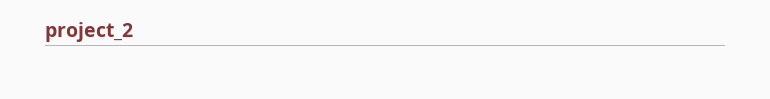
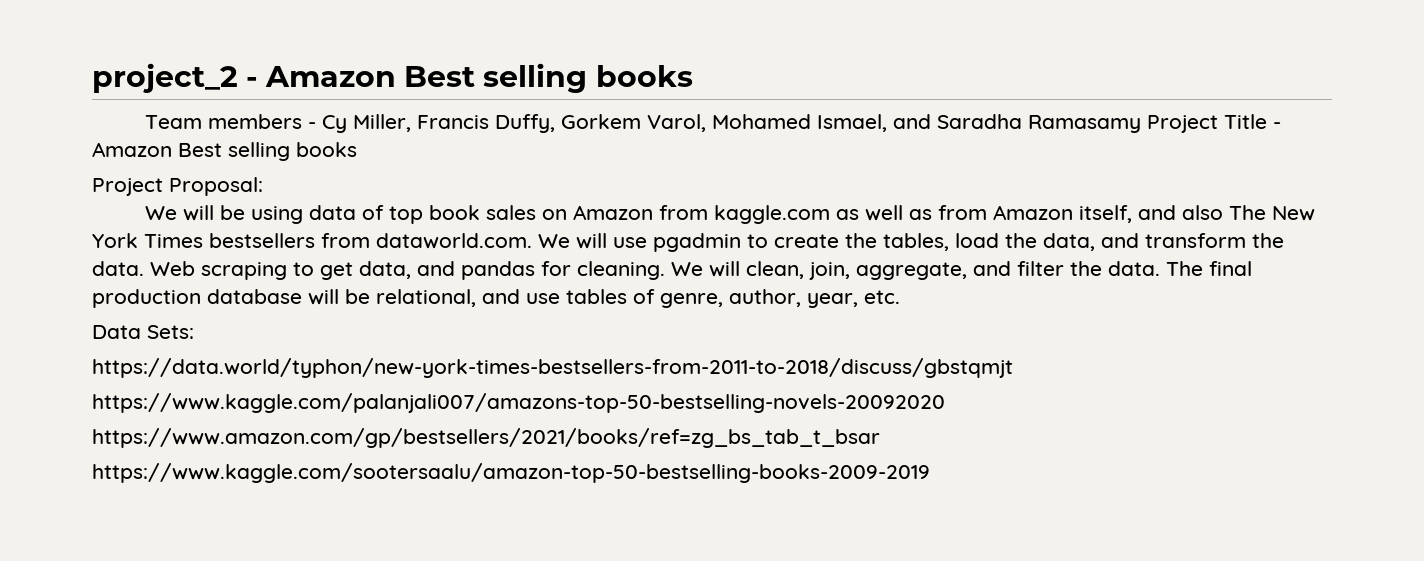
- project_2
+ project_2 - Amazon Best selling books
+ Team members - Cy Miller, Francis Duffy, Gorkem Varol, Mohamed Ismael, and Saradha Ramasamy Project Title - Amazon Best selling books
+ Project Proposal:
+ We will be using data of top book sales on Amazon from kaggle.com as well as from Amazon itself, and also The New York Times bestsellers from dataworld.com. We will use pgadmin to create the tables, load the data, and transform the data. Web scraping to get data, and pandas for cleaning. We will clean, join, aggregate, and filter the data. The final production database will be relational, and use tables of genre, author, year, etc.
+ Data Sets:
+ https://data.world/typhon/new-york-times-bestsellers-from-2011-to-2018/discuss/gbstqmjt
+ https://www.kaggle.com/palanjali007/amazons-top-50-bestselling-novels-20092020
+ https://www.amazon.com/gp/bestsellers/2021/books/ref=zg_bs_tab_t_bsar
+ https://www.kaggle.com/sootersaalu/amazon-top-50-bestselling-books-2009-2019

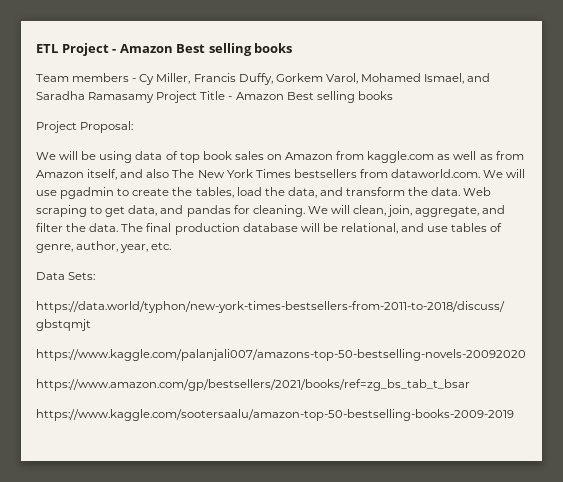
- project_2 - Amazon Best selling books
+ ETL Project - Amazon Best selling books

